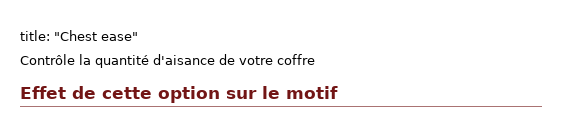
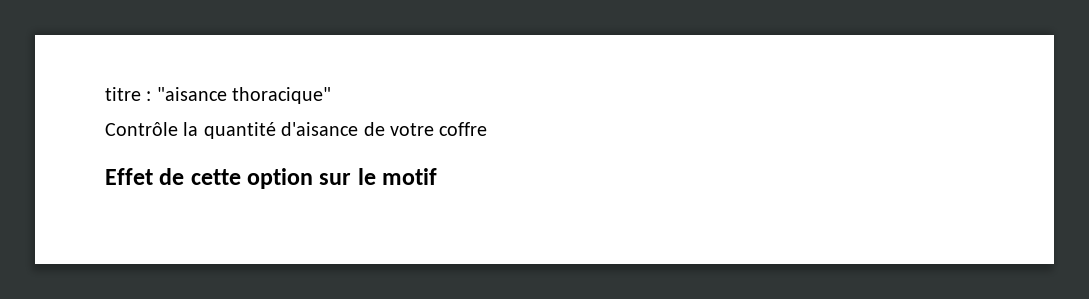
- title: "Chest ease"
+ titre : "aisance thoracique"

